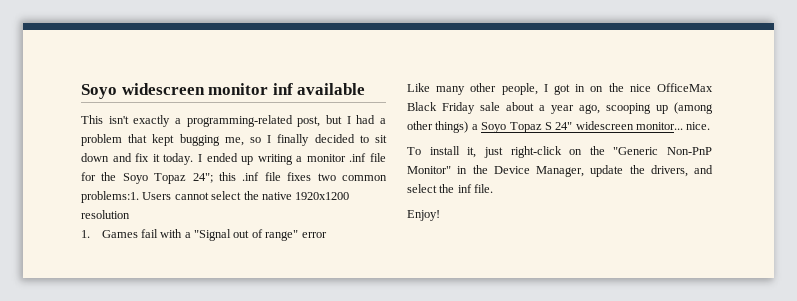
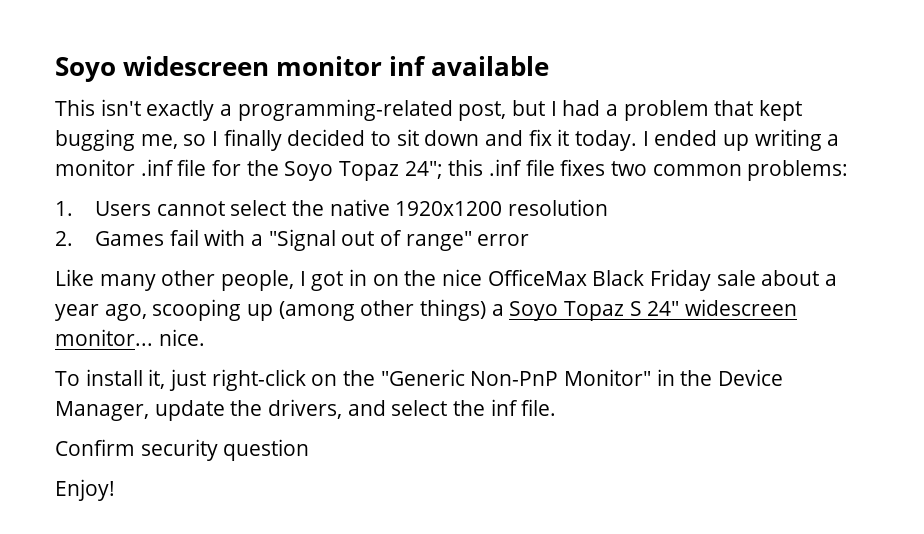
- I ended up writing a monitor .inf file for the Soyo Topaz 24"; this .inf file fixes two common problems:1. Users cannot select the native 1920x1200 resolution
+ I ended up writing a monitor .inf file for the Soyo Topaz 24"; this .inf file fixes two common problems:
+ 1. Users cannot select the native 1920x1200 resolution
- 1. Games fail with a "Signal out of range" error
+ 2. Games fail with a "Signal out of range" error
+ Confirm security question

